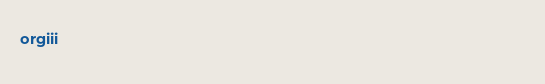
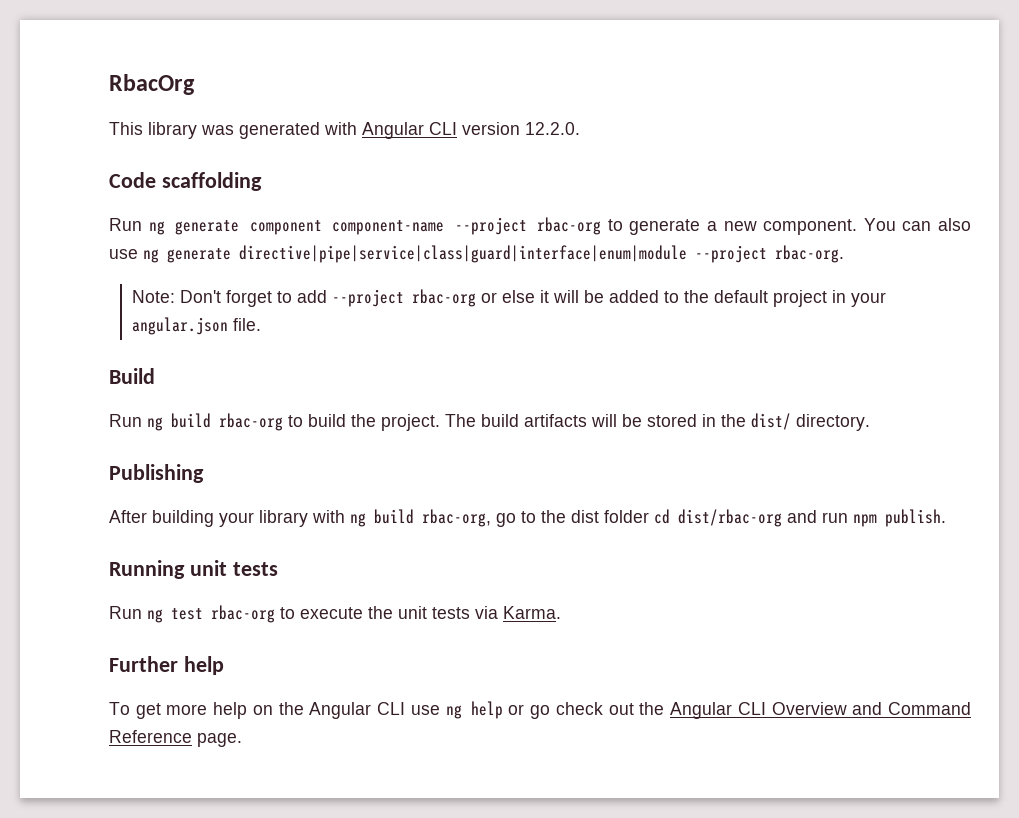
- orgiii
+ RbacOrg
+ This library was generated with Angular CLI version 12.2.0.
+ Code scaffolding
+ Run ng generate component component-name --project rbac-org to generate a new component. You can also use ng generate directive|pipe|service|class|guard|interface|enum|module --project rbac-org.
+ Note: Don't forget to add --project rbac-org or else it will be added to the default project in your angular.json file.
+ Build
+ Run ng build rbac-org to build the project. The build artifacts will be stored in the dist/ directory.
+ Publishing
+ After building your library with ng build rbac-org, go to the dist folder cd dist/rbac-org and run npm publish.
+ Running unit tests
+ Run ng test rbac-org to execute the unit tests via Karma.
+ Further help
+ To get more help on the Angular CLI use ng help or go check out the Angular CLI Overview and Command Reference page.

